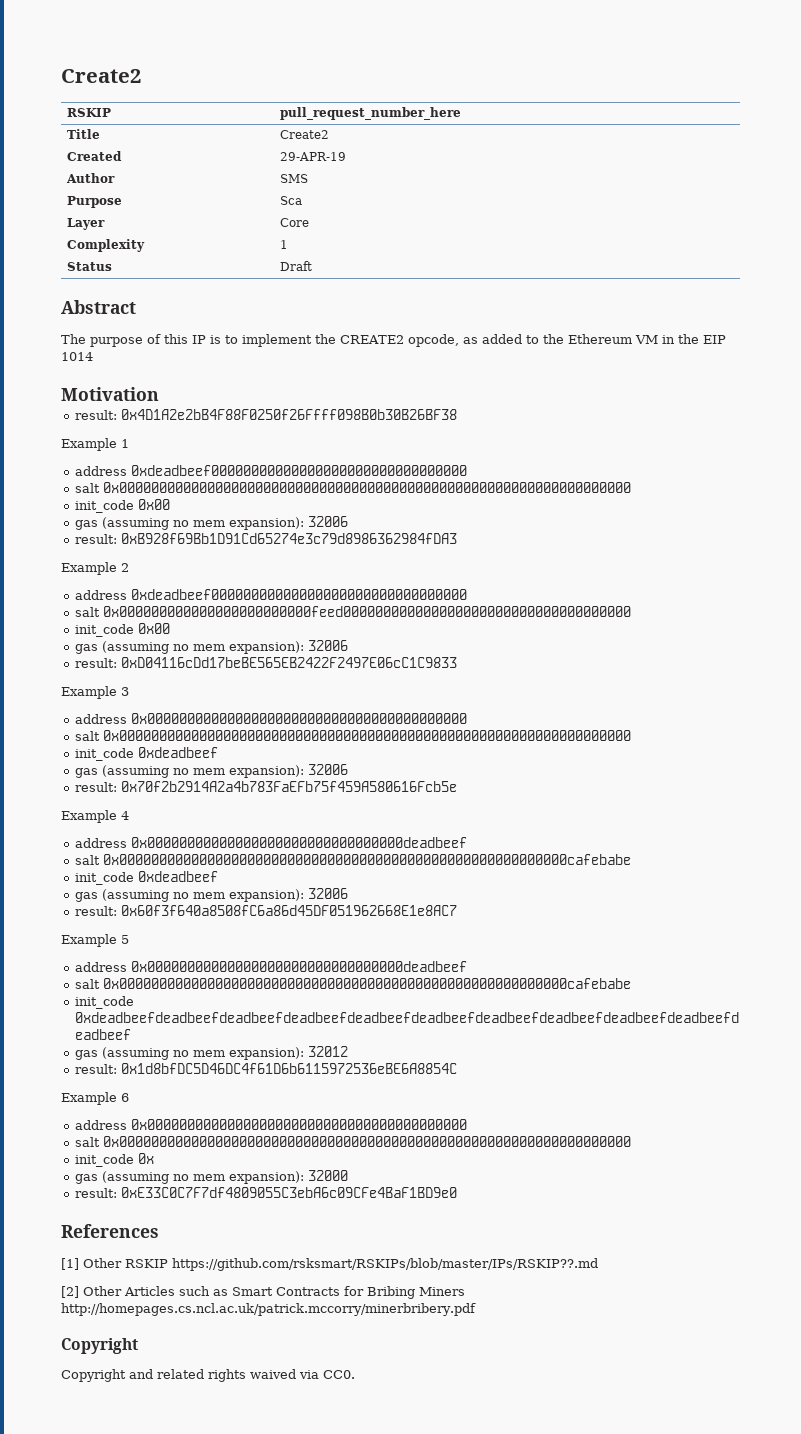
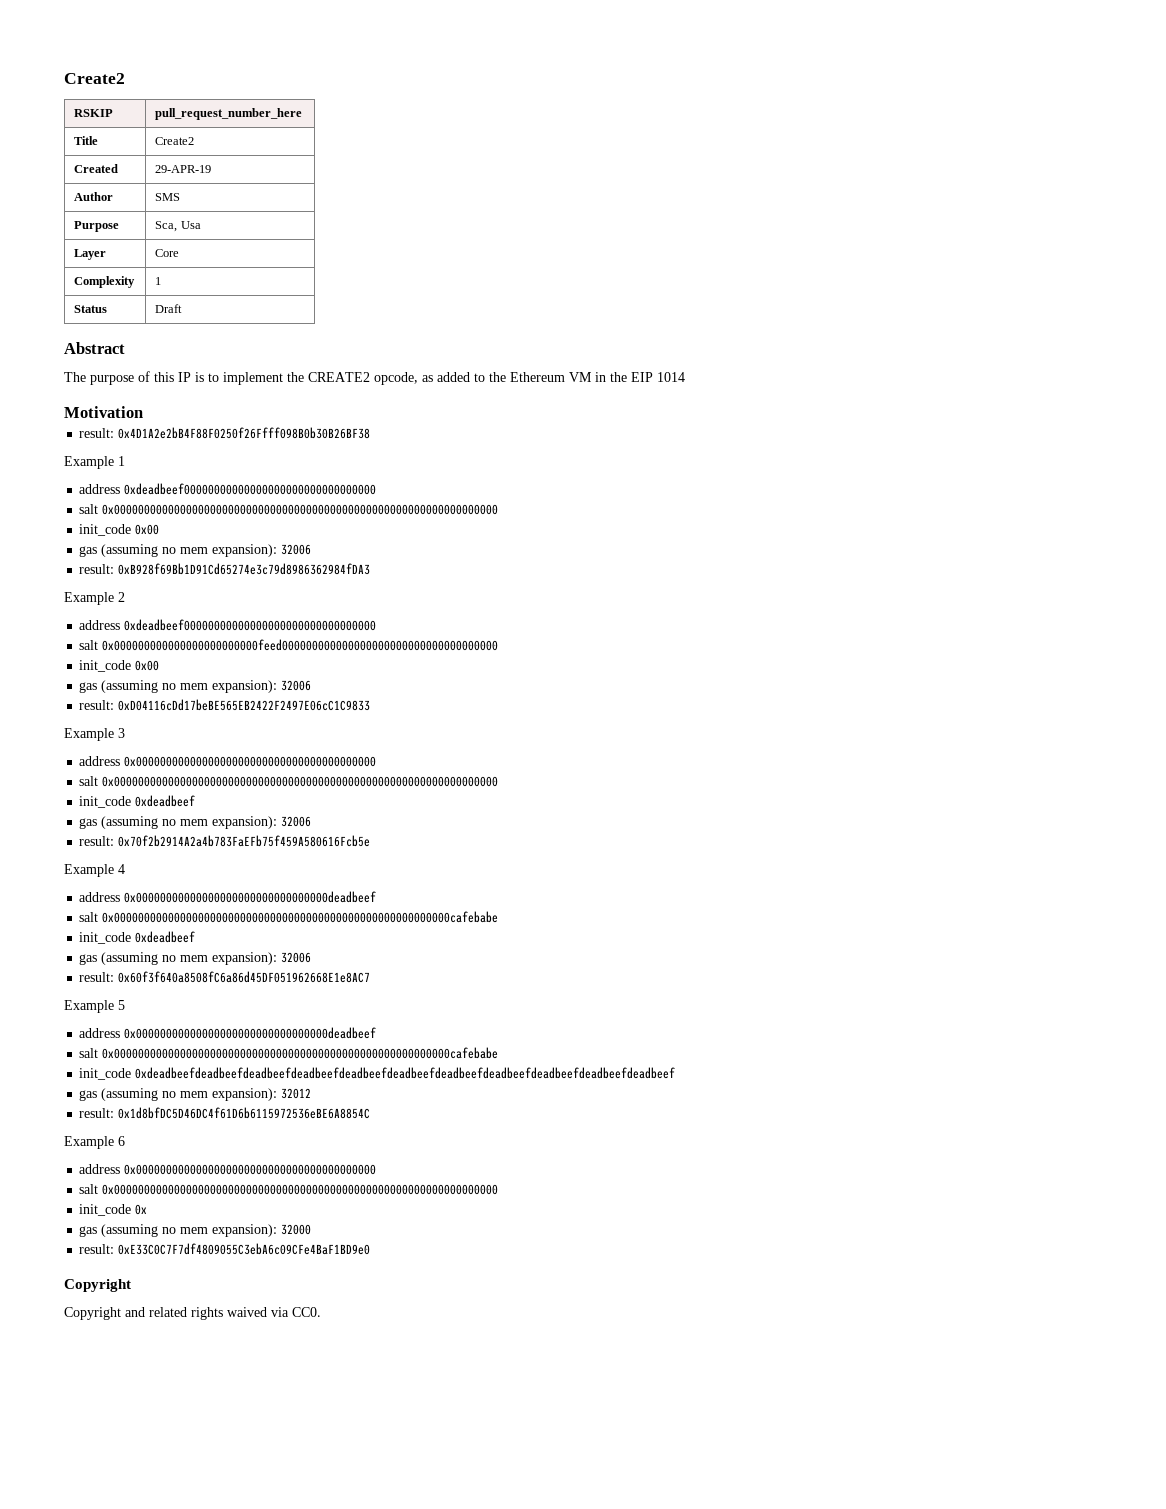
- Purpose | Sca
+ Purpose | Sca, Usa
- References
- [1] Other RSKIP https://github.com/rsksmart/RSKIPs/blob/master/IPs/RSKIP??.md
- [2] Other Articles such as Smart Contracts for Bribing Miners http://homepages.cs.ncl.ac.uk/patrick.mccorry/minerbribery.pdf

